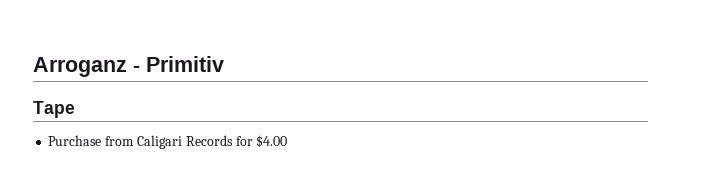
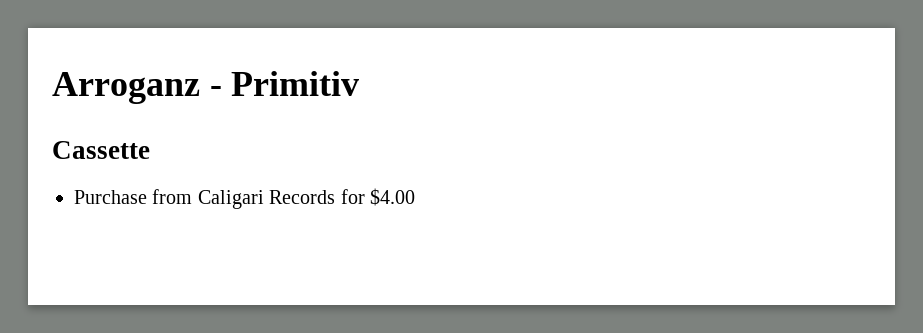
- Tape
+ Cassette

